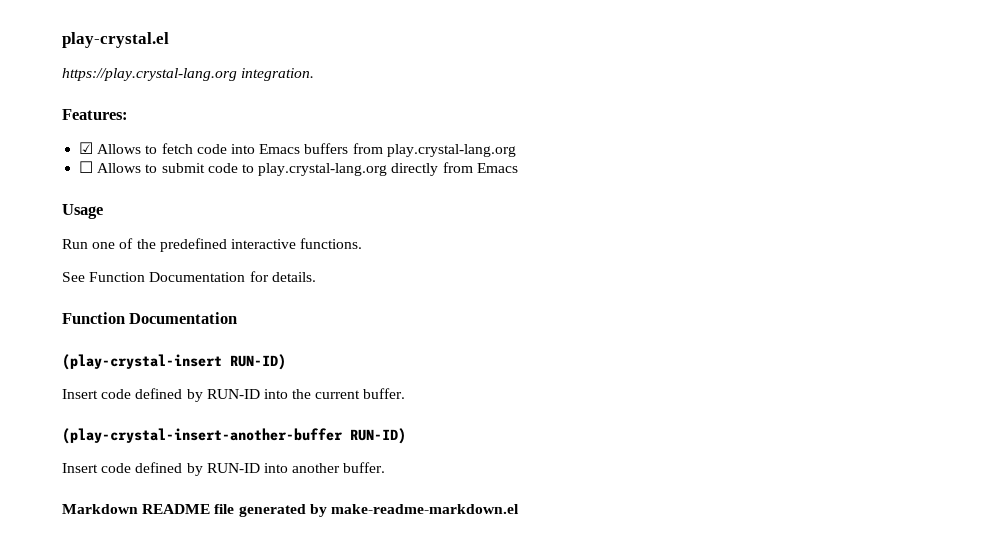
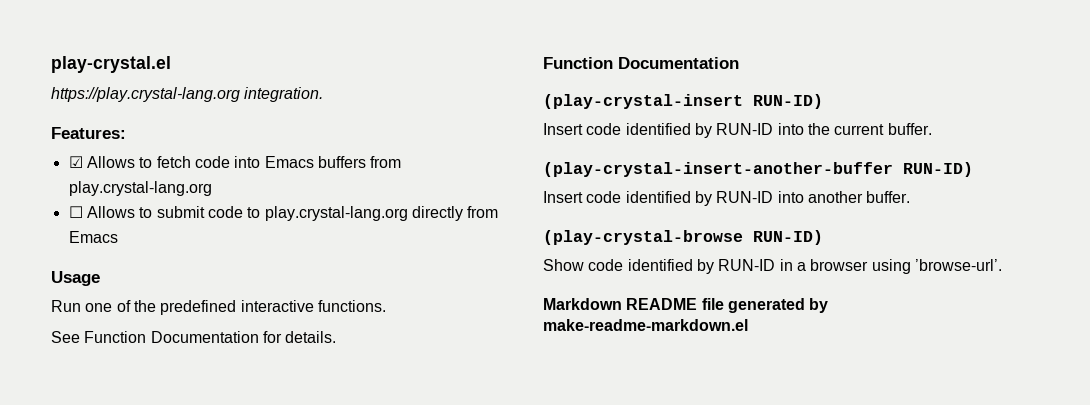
- Insert code defined by RUN-ID into the current buffer.
+ Insert code identified by RUN-ID into the current buffer.
- Insert code defined by RUN-ID into another buffer.
+ Insert code identified by RUN-ID into another buffer.
+ (play-crystal-browse RUN-ID)
+ Show code identified by RUN-ID in a browser using ’browse-url’.

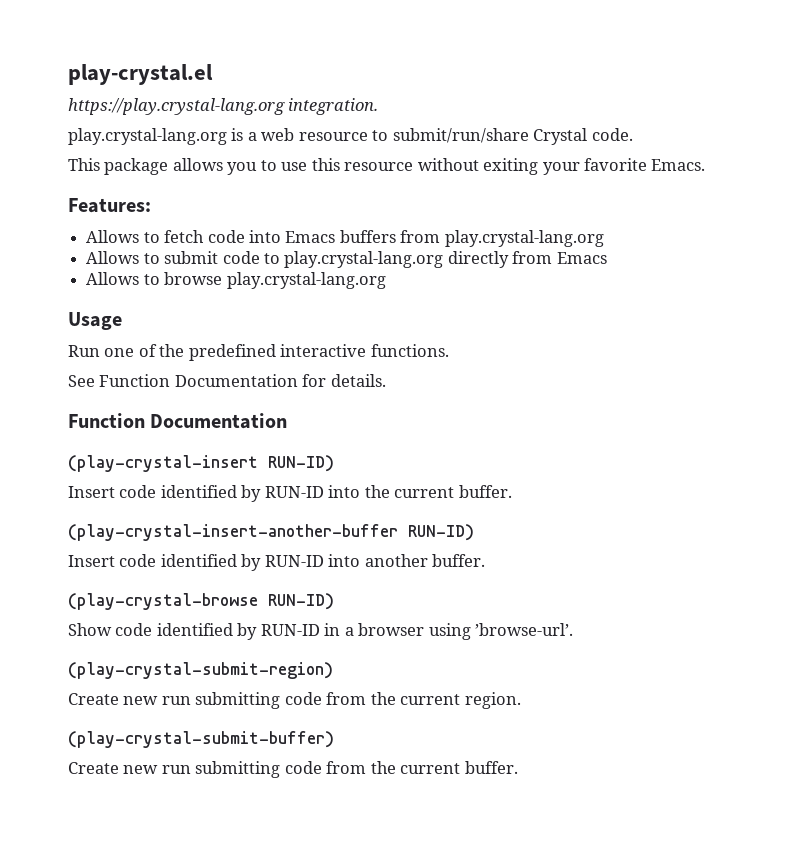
+ play.crystal-lang.org is a web resource to submit/run/share Crystal code.
+ This package allows you to use this resource without exiting your favorite Emacs.
- ☑ Allows to fetch code into Emacs buffers from play.crystal-lang.org
+ Allows to fetch code into Emacs buffers from play.crystal-lang.org
- ☐ Allows to submit code to play.crystal-lang.org directly from Emacs
+ Allows to submit code to play.crystal-lang.org directly from Emacs
+ Allows to browse play.crystal-lang.org
- Markdown README file generated by make-readme-markdown.el
+ (play-crystal-submit-region)
+ Create new run submitting code from the current region.
+ (play-crystal-submit-buffer)
+ Create new run submitting code from the current buffer.

